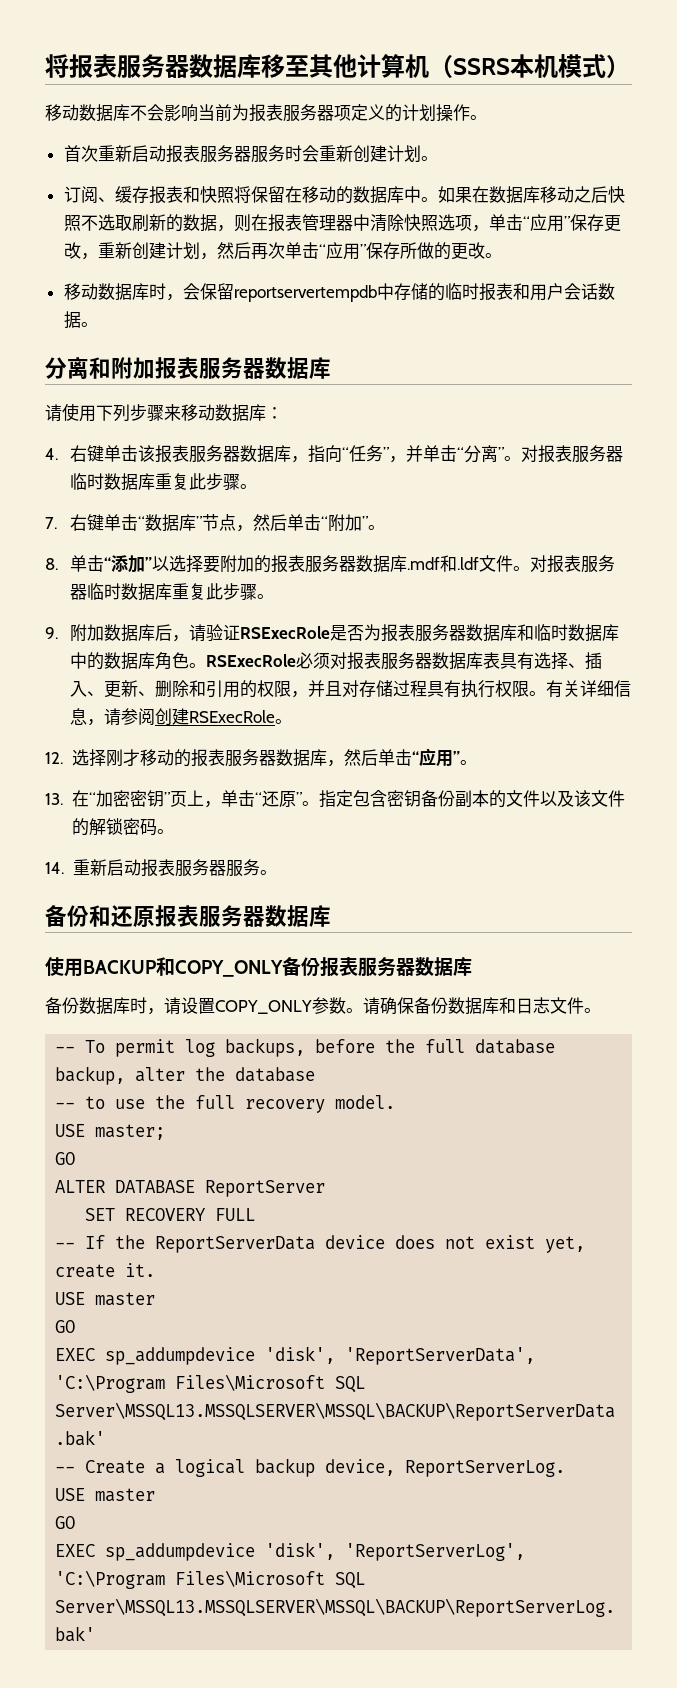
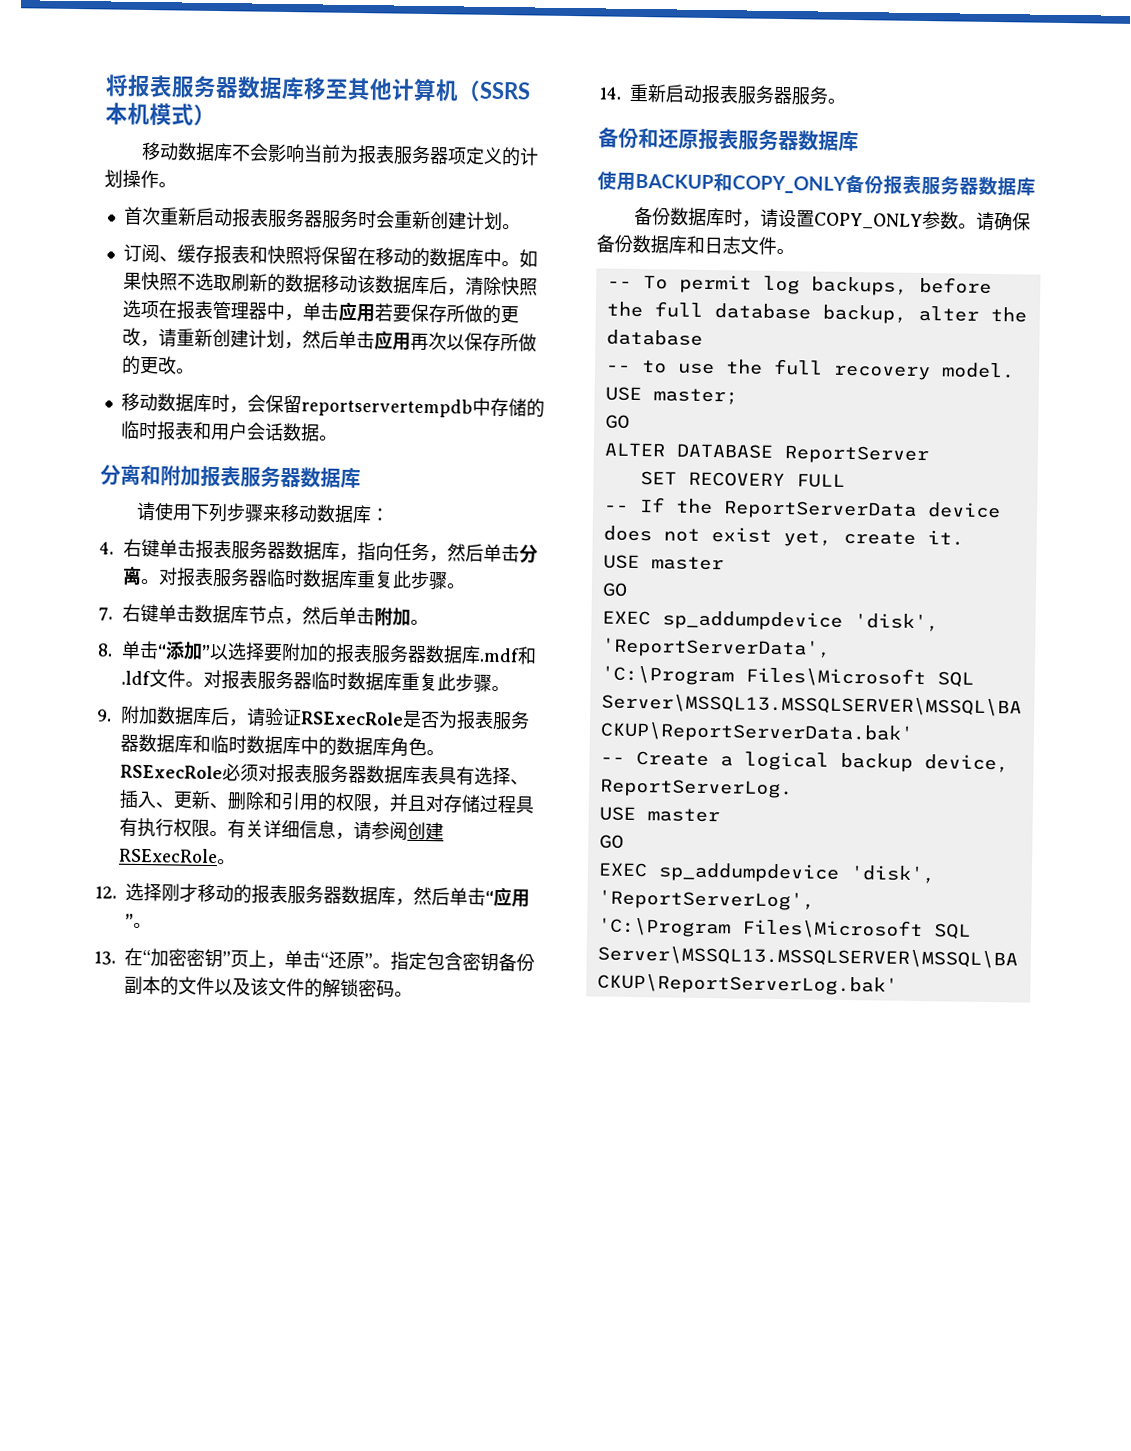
- 如果在数据库移动之后快照不选取刷新的数据，则在报表管理器中清除快照选项，单击“应用”保存更改，重新创建计划，然后再次单击“应用”保存所做的更改。
+ 如果快照不选取刷新的数据移动该数据库后，清除快照选项在报表管理器中，单击应用若要保存所做的更改，请重新创建计划，然后单击应用再次以保存所做的更改。
- 4.右键单击该报表服务器数据库，指向“任务”，并单击“分离”。
+ 4.右键单击报表服务器数据库，指向任务，然后单击分离。
- 7.右键单击“数据库”节点，然后单击“附加”。
+ 7.右键单击数据库节点，然后单击附加。

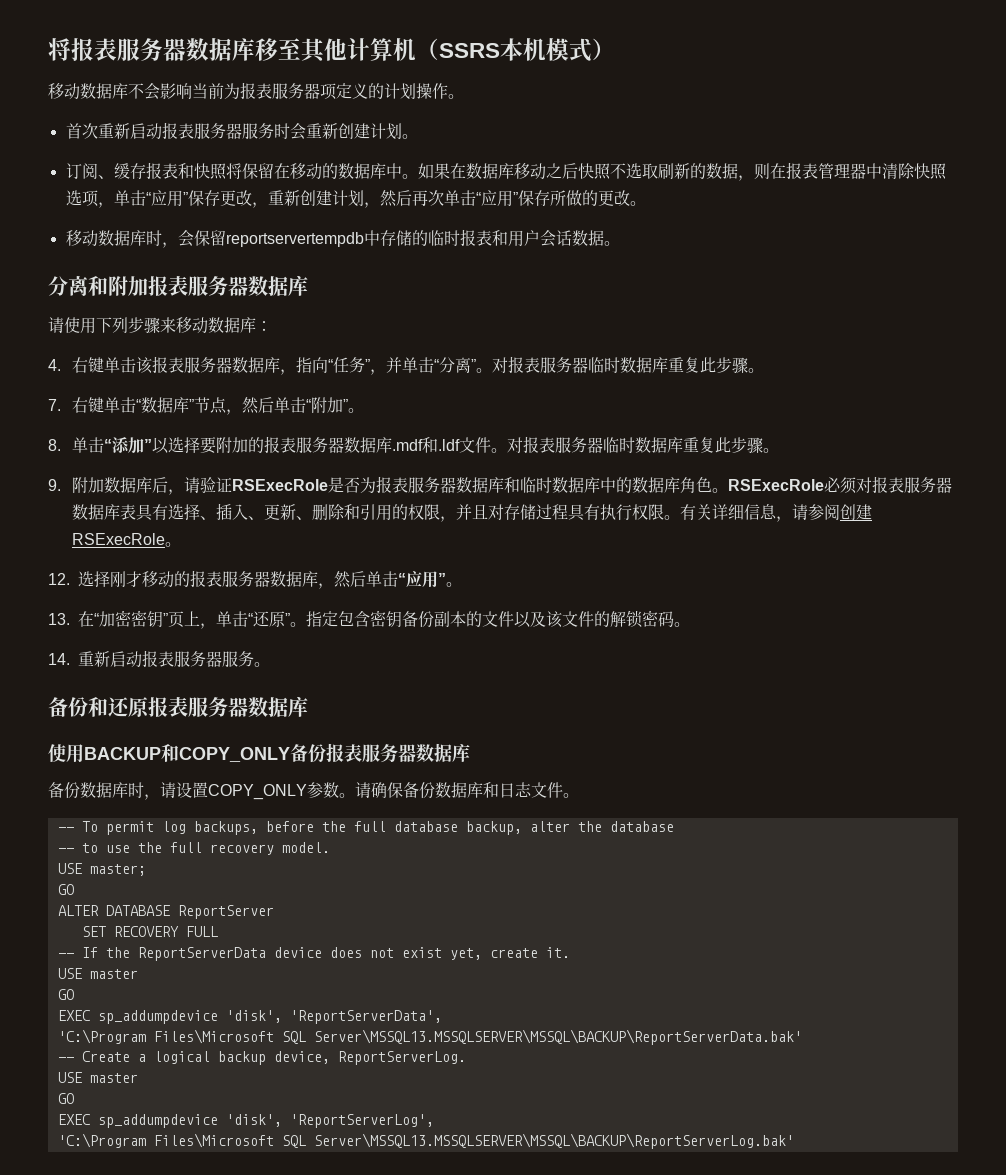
- 如果快照不选取刷新的数据移动该数据库后，清除快照选项在报表管理器中，单击应用若要保存所做的更改，请重新创建计划，然后单击应用再次以保存所做的更改。
+ 如果在数据库移动之后快照不选取刷新的数据，则在报表管理器中清除快照选项，单击“应用”保存更改，重新创建计划，然后再次单击“应用”保存所做的更改。
- 4.右键单击报表服务器数据库，指向任务，然后单击分离。
+ 4.右键单击该报表服务器数据库，指向“任务”，并单击“分离”。
- 7.右键单击数据库节点，然后单击附加。
+ 7.右键单击“数据库”节点，然后单击“附加”。

